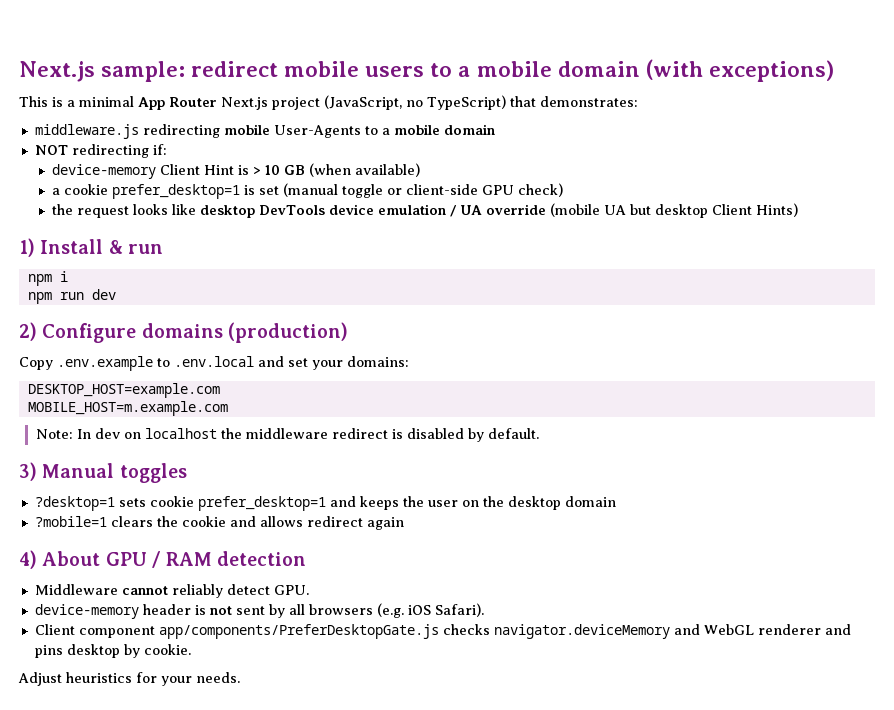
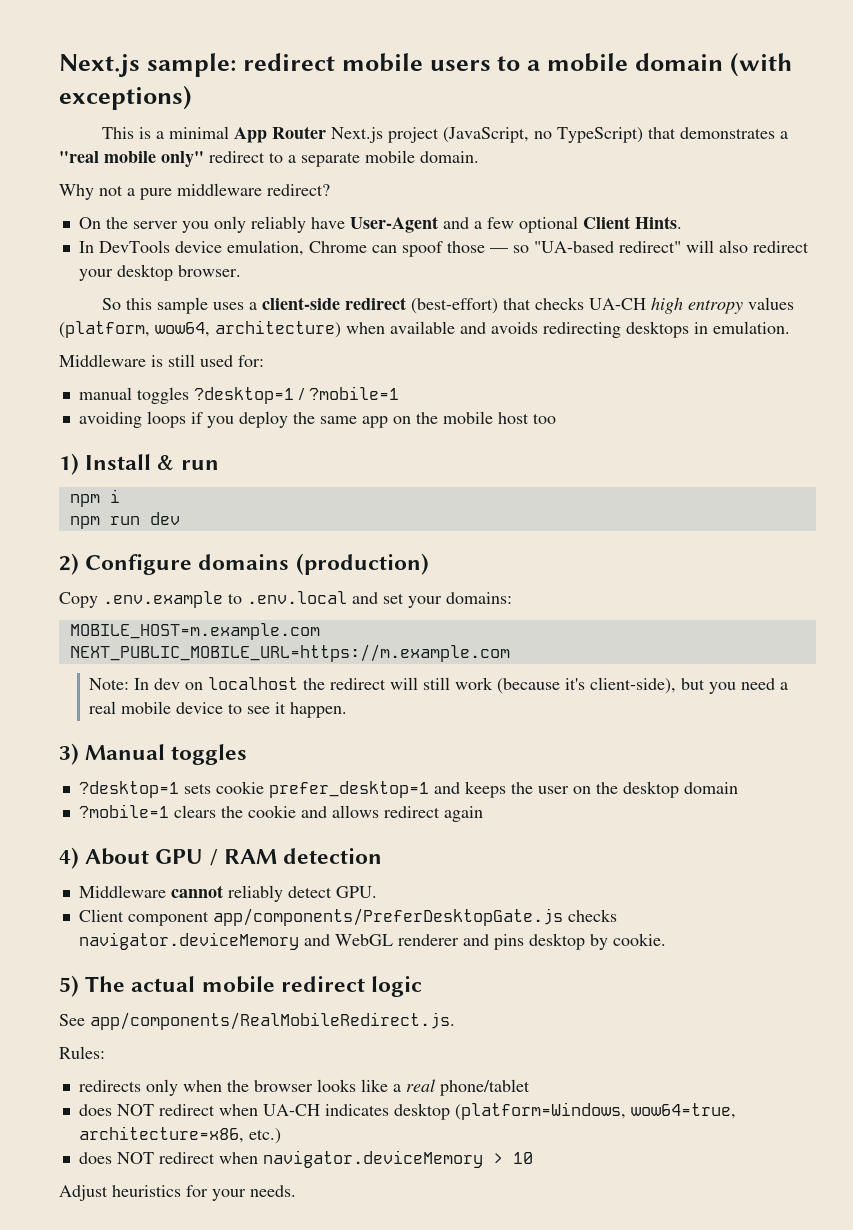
- This is a minimal App Router Next.js project (JavaScript, no TypeScript) that demonstrates:
- middleware.js redirecting mobile User-Agents to a mobile domain
- NOT redirecting if:
- device-memory Client Hint is > 10 GB (when available)
- a cookie prefer_desktop=1 is set (manual toggle or client-side GPU check)
- the request looks like desktop DevTools device emulation / UA override (mobile UA but desktop Client Hints)
+ This is a minimal App Router Next.js project (JavaScript, no TypeScript) that demonstrates a "real mobile only" redirect to a separate mobile domain.
+ Why not a pure middleware redirect?
+ On the server you only reliably have User-Agent and a few optional Client Hints.
+ In DevTools device emulation, Chrome can spoof those — so "UA-based redirect" will also redirect your desktop browser.
+ So this sample uses a client-side redirect (best-effort) that checks UA-CH high entropy values (platform, wow64, architecture) when available and avoids redirecting desktops in emulation.
+ Middleware is still used for:
+ manual toggles ?desktop=1 / ?mobile=1
+ avoiding loops if you deploy the same app on the mobile host too
- DESKTOP_HOST=example.com
  MOBILE_HOST=m.example.com
+ NEXT_PUBLIC_MOBILE_URL=https://m.example.com
- Note: In dev on localhost the middleware redirect is disabled by default.
+ Note: In dev on localhost the redirect will still work (because it's client-side), but you need a real mobile device to see it happen.
- device-memory header is not sent by all browsers (e.g. iOS Safari).
+ 5) The actual mobile redirect logic
+ See app/components/RealMobileRedirect.js.
+ Rules:
+ redirects only when the browser looks like a real phone/tablet
+ does NOT redirect when UA-CH indicates desktop (platform=Windows, wow64=true, architecture=x86, etc.)
+ does NOT redirect when navigator.deviceMemory > 10

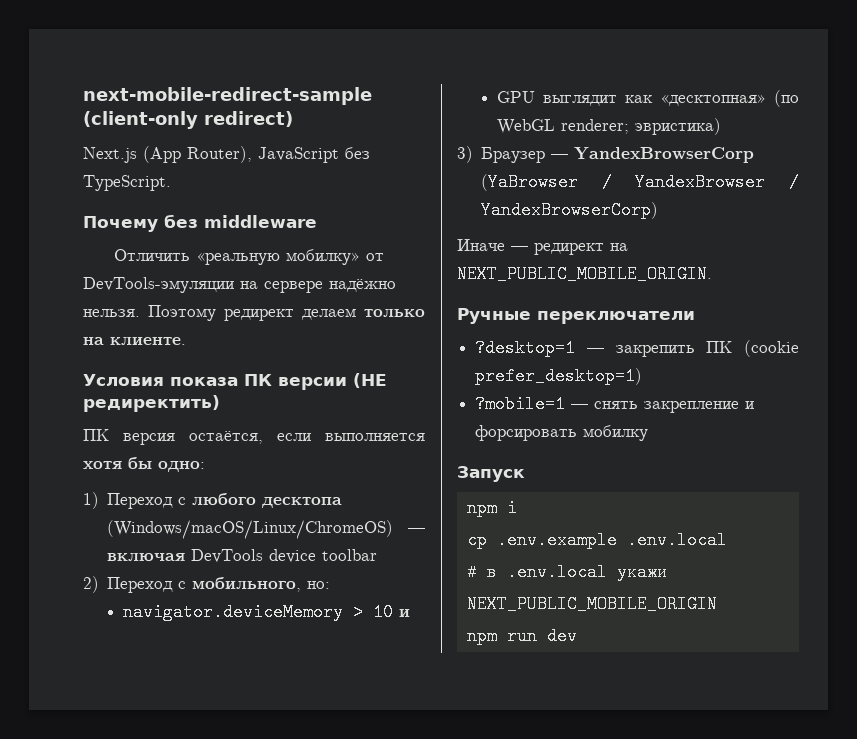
- Next.js sample: redirect mobile users to a mobile domain (with exceptions)
- This is a minimal App Router Next.js project (JavaScript, no TypeScript) that demonstrates a "real mobile only" redirect to a separate mobile domain.
- Why not a pure middleware redirect?
- On the server you only reliably have User-Agent and a few optional Client Hints.
- In DevTools device emulation, Chrome can spoof those — so "UA-based redirect" will also redirect your desktop browser.
- So this sample uses a client-side redirect (best-effort) that checks UA-CH high entropy values (platform, wow64, architecture) when available and avoids redirecting desktops in emulation.
- Middleware is still used for:
- manual toggles ?desktop=1 / ?mobile=1
- avoiding loops if you deploy the same app on the mobile host too
- 1) Install & run
+ next-mobile-redirect-sample (client-only redirect)
+ Next.js (App Router), JavaScript без TypeScript.
+ Почему без middleware
+ Отличить «реальную мобилку» от DevTools-эмуляции на сервере надёжно нельзя. Поэтому редирект делаем только на клиенте.
+ Условия показа ПК версии (НЕ редиректить)
+ ПК версия остаётся, если выполняется хотя бы одно:
+ 1) Переход с любого десктопа (Windows/macOS/Linux/ChromeOS) — включая DevTools device toolbar
+ 2) Переход с мобильного, но:
+ navigator.deviceMemory > 10 и
+ GPU выглядит как «десктопная» (по WebGL renderer; эвристика)
+ 3) Браузер — YandexBrowserCorp (YaBrowser / YandexBrowser / YandexBrowserCorp)
+ Иначе — редирект на NEXT_PUBLIC_MOBILE_ORIGIN.
+ Ручные переключатели
+ ?desktop=1 — закрепить ПК (cookie prefer_desktop=1)
+ ?mobile=1 — снять закрепление и форсировать мобилку
+ Запуск
  npm i
+ cp .env.example .env.local
+ # в .env.local укажи NEXT_PUBLIC_MOBILE_ORIGIN
  npm run dev
- 2) Configure domains (production)
- Copy .env.example to .env.local and set your domains:
- MOBILE_HOST=m.example.com
- NEXT_PUBLIC_MOBILE_URL=https://m.example.com
- Note: In dev on localhost the redirect will still work (because it's client-side), but you need a real mobile device to see it happen.
- 3) Manual toggles
- ?desktop=1 sets cookie prefer_desktop=1 and keeps the user on the desktop domain
- ?mobile=1 clears the cookie and allows redirect again
- 4) About GPU / RAM detection
- Middleware cannot reliably detect GPU.
- Client component app/components/PreferDesktopGate.js checks navigator.deviceMemory and WebGL renderer and pins desktop by cookie.
- 5) The actual mobile redirect logic
- See app/components/RealMobileRedirect.js.
- Rules:
- redirects only when the browser looks like a real phone/tablet
- does NOT redirect when UA-CH indicates desktop (platform=Windows, wow64=true, architecture=x86, etc.)
- does NOT redirect when navigator.deviceMemory > 10
- Adjust heuristics for your needs.

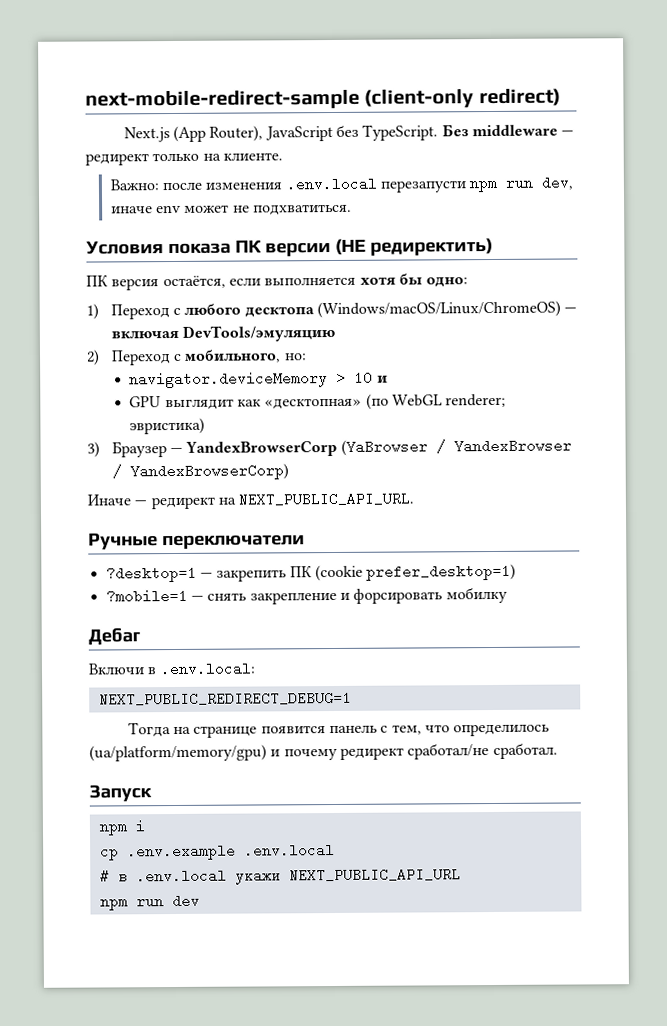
- Next.js (App Router), JavaScript без TypeScript.
- Почему без middleware
- Отличить «реальную мобилку» от DevTools-эмуляции на сервере надёжно нельзя. Поэтому редирект делаем только на клиенте.
+ Next.js (App Router), JavaScript без TypeScript. Без middleware — редирект только на клиенте.
+ Важно: после изменения .env.local перезапусти npm run dev, иначе env может не подхватиться.
- 1) Переход с любого десктопа (Windows/macOS/Linux/ChromeOS) — включая DevTools device toolbar
+ 1) Переход с любого десктопа (Windows/macOS/Linux/ChromeOS) — включая DevTools/эмуляцию
- Иначе — редирект на NEXT_PUBLIC_MOBILE_ORIGIN.
+ Иначе — редирект на NEXT_PUBLIC_API_URL.
+ Дебаг
+ Включи в .env.local:
+ NEXT_PUBLIC_REDIRECT_DEBUG=1
+ Тогда на странице появится панель с тем, что определилось (ua/platform/memory/gpu) и почему редирект сработал/не сработал.
- # в .env.local укажи NEXT_PUBLIC_MOBILE_ORIGIN
+ # в .env.local укажи NEXT_PUBLIC_API_URL

